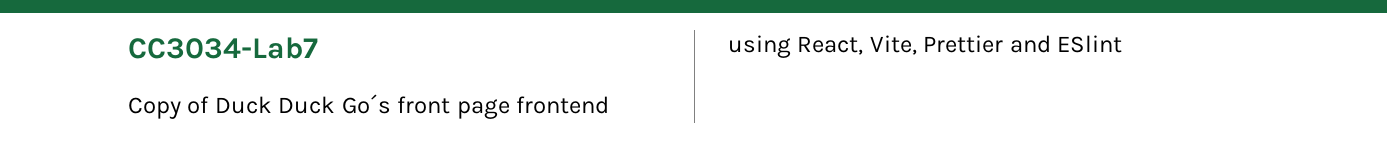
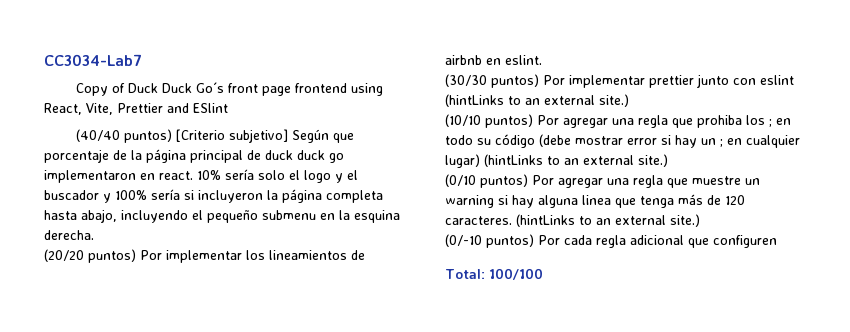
+ (40/40 puntos) [Criterio subjetivo] Según que porcentaje de la página principal de duck duck go implementaron en react. 10% sería solo el logo y el buscador y 100% sería si incluyeron la página completa hasta abajo, incluyendo el pequeño submenu en la esquina derecha.
+ (20/20 puntos) Por implementar los lineamientos de airbnb en eslint.
+ (30/30 puntos) Por implementar prettier junto con eslint (hintLinks to an external site.)
+ (10/10 puntos) Por agregar una regla que prohiba los ; en todo su código (debe mostrar error si hay un ; en cualquier lugar) (hintLinks to an external site.)
+ (0/10 puntos) Por agregar una regla que muestre un warning si hay alguna linea que tenga más de 120 caracteres. (hintLinks to an external site.)
+ (0/-10 puntos) Por cada regla adicional que configuren
+ Total: 100/100

